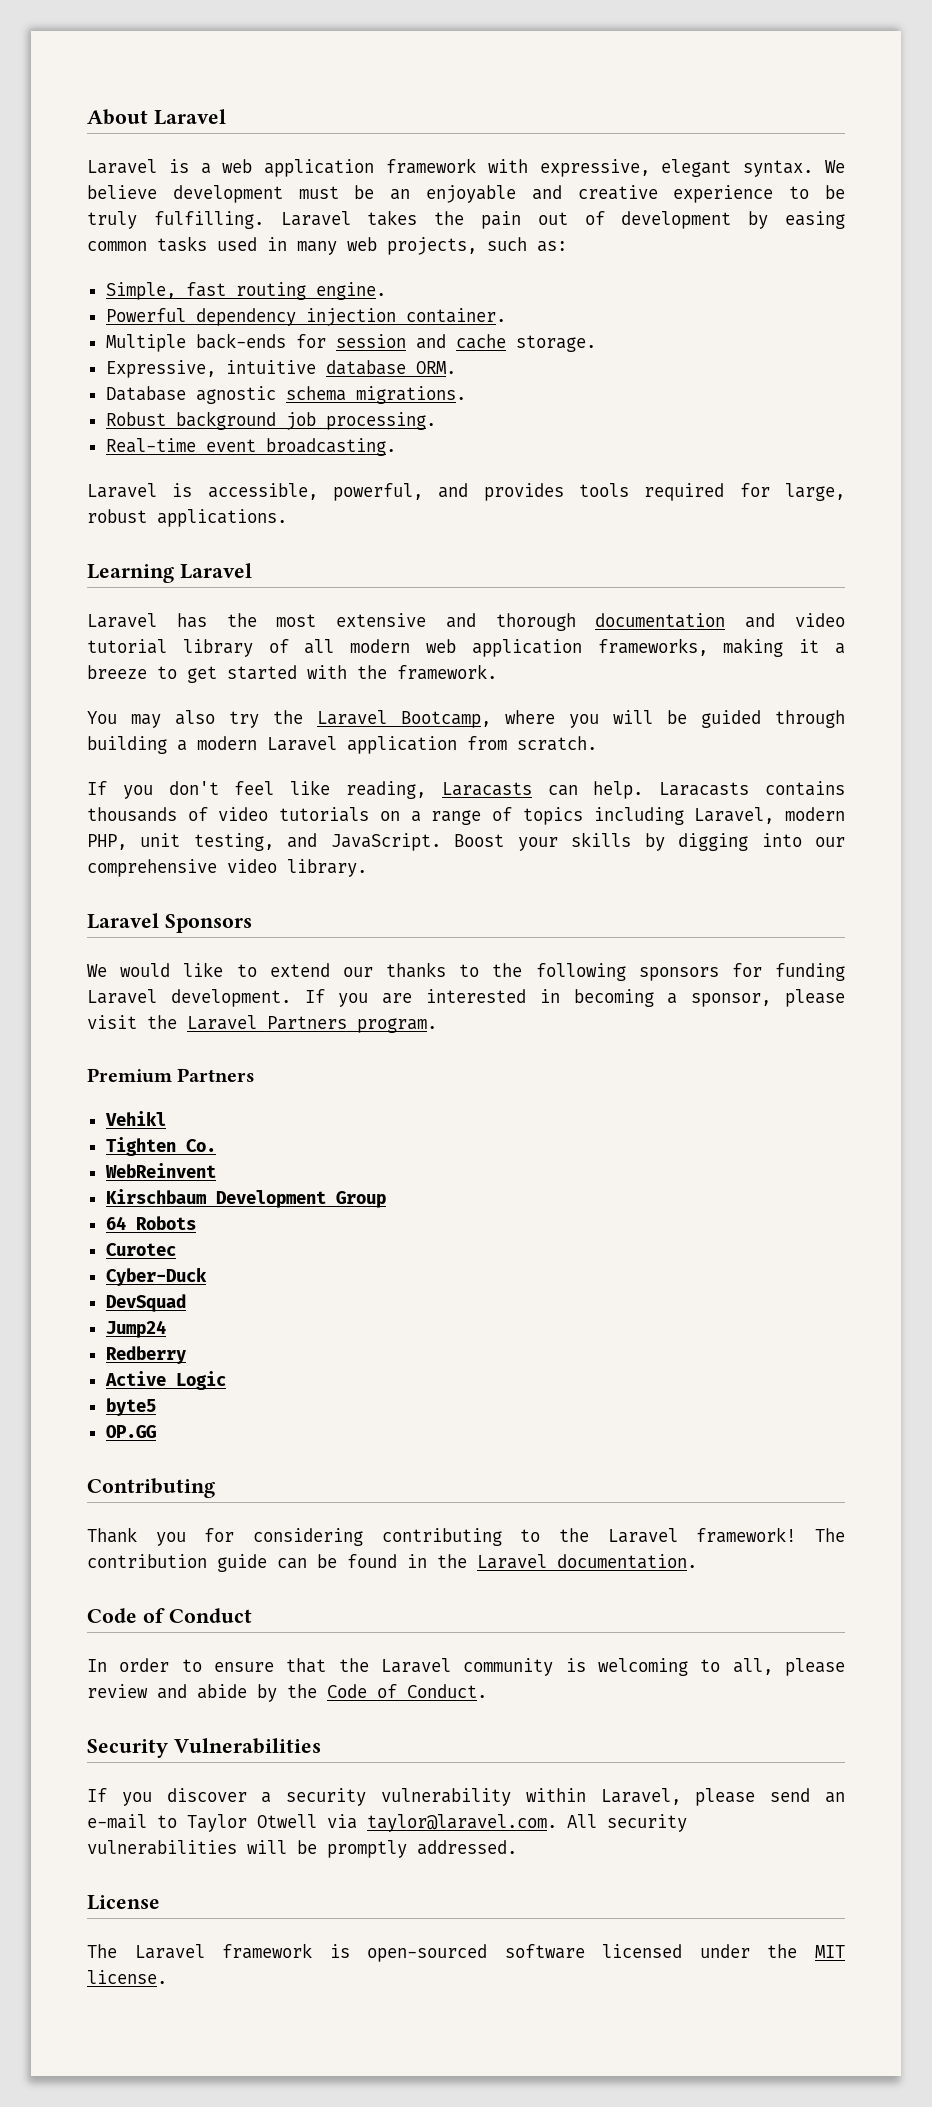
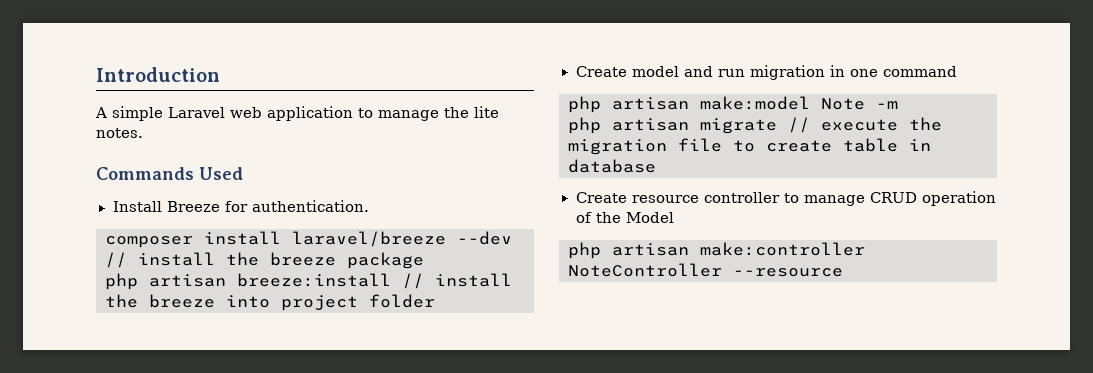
- About Laravel
- Laravel is a web application framework with expressive, elegant syntax. We believe development must be an enjoyable and creative experience to be truly fulfilling. Laravel takes the pain out of development by easing common tasks used in many web projects, such as:
- Simple, fast routing engine.
- Powerful dependency injection container.
- Multiple back-ends for session and cache storage.
- Expressive, intuitive database ORM.
- Database agnostic schema migrations.
- Robust background job processing.
- Real-time event broadcasting.
- Laravel is accessible, powerful, and provides tools required for large, robust applications.
- Learning Laravel
- Laravel has the most extensive and thorough documentation and video tutorial library of all modern web application frameworks, making it a breeze to get started with the framework.
- You may also try the Laravel Bootcamp, where you will be guided through building a modern Laravel application from scratch.
- If you don't feel like reading, Laracasts can help. Laracasts contains thousands of video tutorials on a range of topics including Laravel, modern PHP, unit testing, and JavaScript. Boost your skills by digging into our comprehensive video library.
- Laravel Sponsors
- We would like to extend our thanks to the following sponsors for funding Laravel development. If you are interested in becoming a sponsor, please visit the Laravel Partners program.
- Premium Partners
- Vehikl
- Tighten Co.
- WebReinvent
- Kirschbaum Development Group
- 64 Robots
- Curotec
- Cyber-Duck
- DevSquad
- Jump24
- Redberry
- Active Logic
- byte5
- OP.GG
- Contributing
- Thank you for considering contributing to the Laravel framework! The contribution guide can be found in the Laravel documentation.
- Code of Conduct
- In order to ensure that the Laravel community is welcoming to all, please review and abide by the Code of Conduct.
- Security Vulnerabilities
- If you discover a security vulnerability within Laravel, please send an e-mail to Taylor Otwell via taylor@laravel.com. All security vulnerabilities will be promptly addressed.
- License
- The Laravel framework is open-sourced software licensed under the MIT license.
+ Introduction
+ A simple Laravel web application to manage the lite notes.
+ Commands Used
+ Install Breeze for authentication.
+ composer install laravel/breeze --dev // install the breeze package
+ php artisan breeze:install // install the breeze into project folder
+ Create model and run migration in one command
+ php artisan make:model Note -m
+ php artisan migrate // execute the migration file to create table in database
+ Create resource controller to manage CRUD operation of the Model
+ php artisan make:controller NoteController --resource

